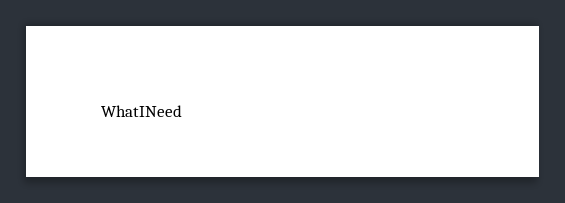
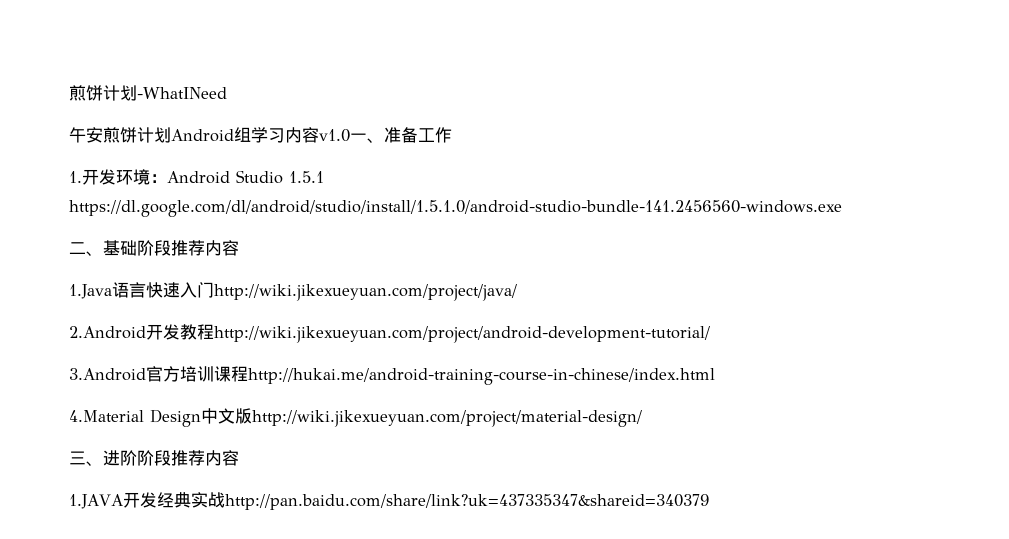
- WhatINeed
+ 煎饼计划-WhatINeed
+ 午安煎饼计划Android组学习内容v1.0一、准备工作
+ 1.开发环境：Android Studio 1.5.1 https://dl.google.com/dl/android/studio/install/1.5.1.0/android-studio-bundle-141.2456560-windows.exe
+ 二、基础阶段推荐内容
+ 1.Java语言快速入门http://wiki.jikexueyuan.com/project/java/
+ 2.Android开发教程http://wiki.jikexueyuan.com/project/android-development-tutorial/
+ 3.Android官方培训课程http://hukai.me/android-training-course-in-chinese/index.html
+ 4.Material Design中文版http://wiki.jikexueyuan.com/project/material-design/
+ 三、进阶阶段推荐内容
+ 1.JAVA开发经典实战http://pan.baidu.com/share/link?uk=437335347&shareid=340379

